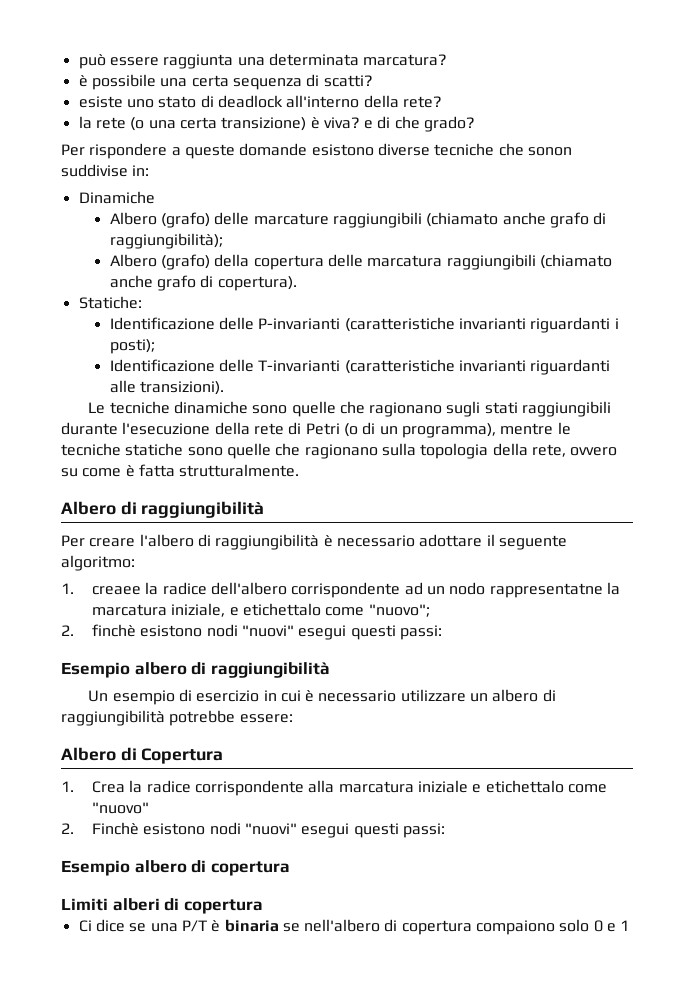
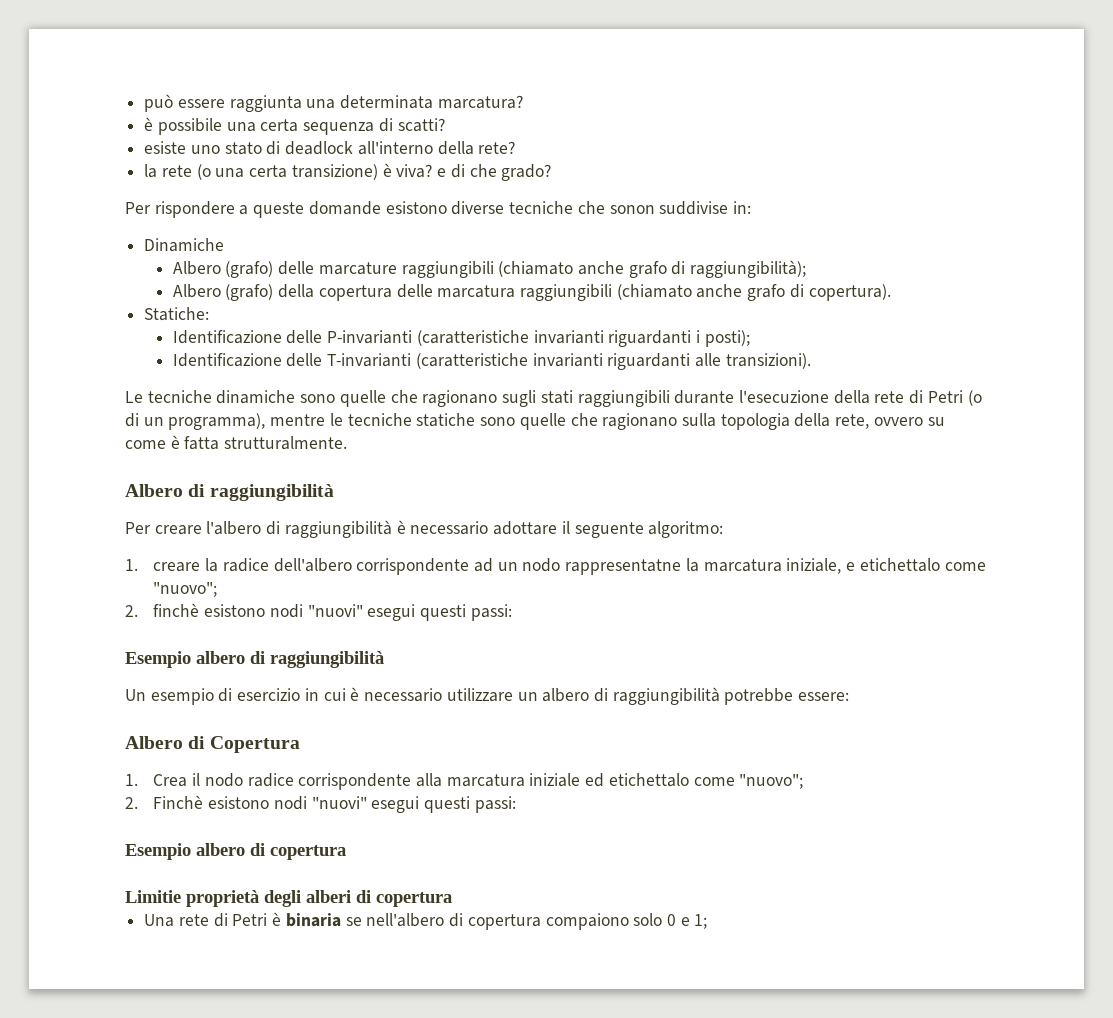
- 1. creaee la radice dell'albero corrispondente ad un nodo rappresentatne la marcatura iniziale, e etichettalo come "nuovo";
+ 1. creare la radice dell'albero corrispondente ad un nodo rappresentatne la marcatura iniziale, e etichettalo come "nuovo";
- 1. Crea la radice corrispondente alla marcatura iniziale e etichettalo come "nuovo"
+ 1. Crea il nodo radice corrispondente alla marcatura iniziale ed etichettalo come "nuovo";
- Limiti alberi di copertura
+ Limitie proprietà degli alberi di copertura
- Ci dice se una P/T è binaria se nell'albero di copertura compaiono solo 0 e 1
+ Una rete di Petri è binaria se nell'albero di copertura compaiono solo 0 e 1;

